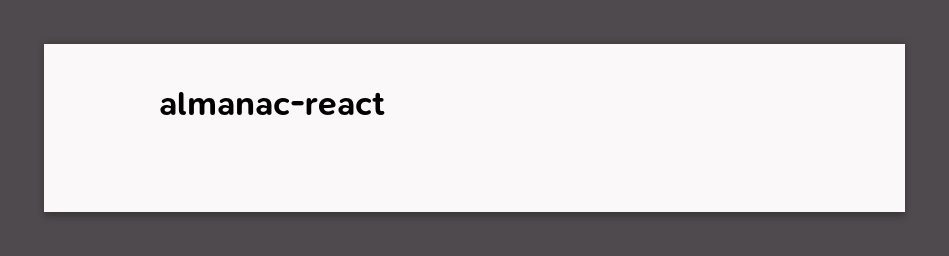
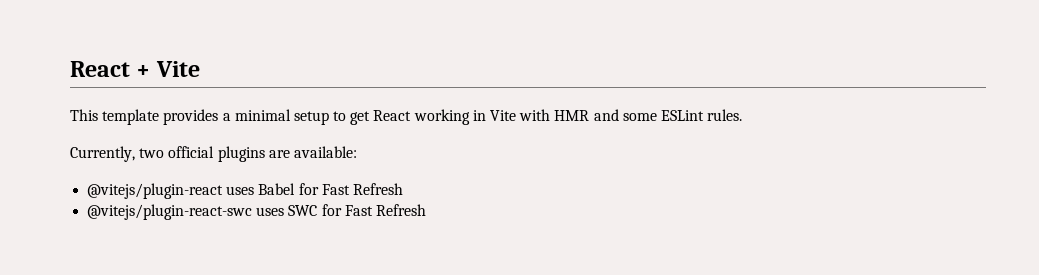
- almanac-react
+ React + Vite
+ This template provides a minimal setup to get React working in Vite with HMR and some ESLint rules.
+ Currently, two official plugins are available:
+ @vitejs/plugin-react uses Babel for Fast Refresh
+ @vitejs/plugin-react-swc uses SWC for Fast Refresh

